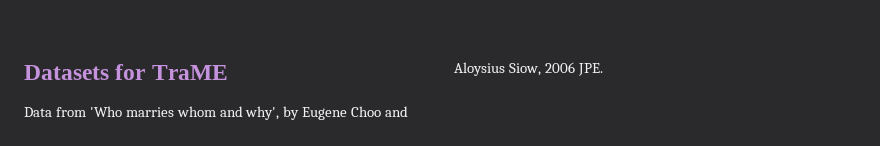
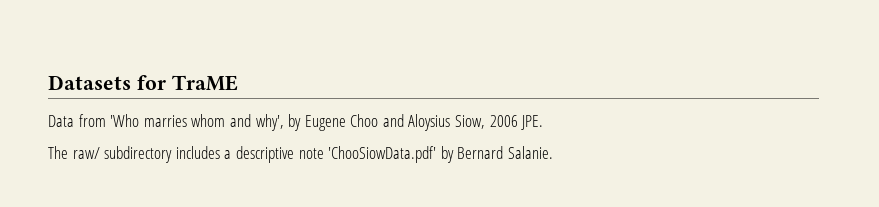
+ The raw/ subdirectory includes a descriptive note 'ChooSiowData.pdf' by Bernard Salanie.

